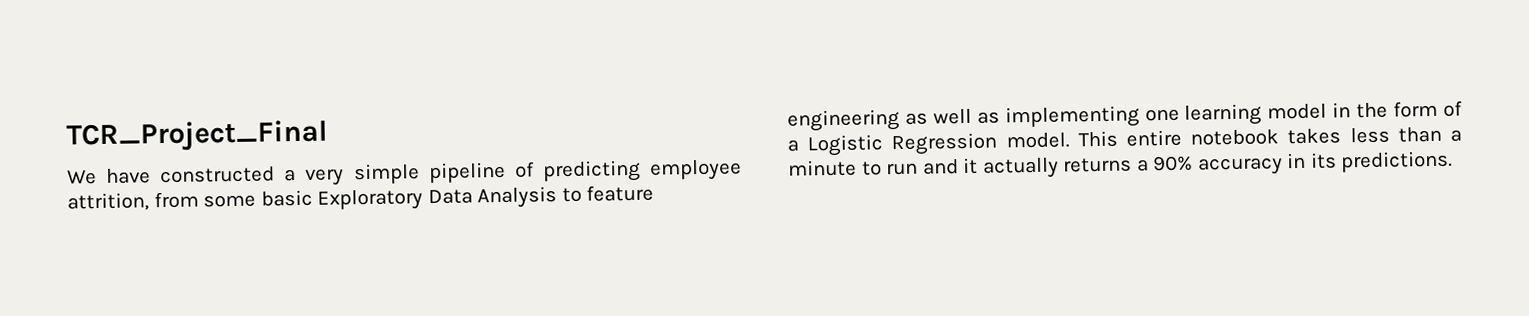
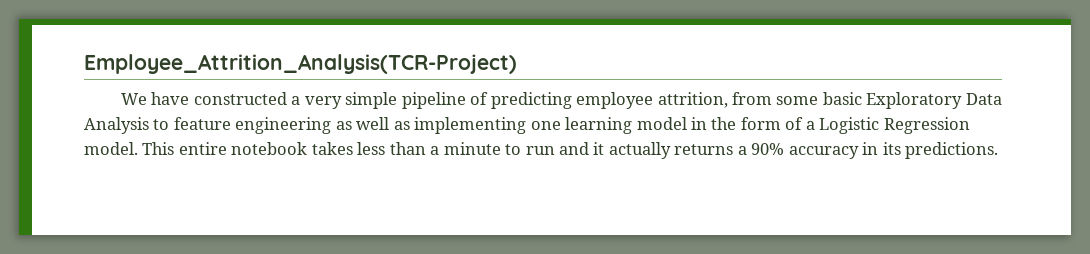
- TCR_Project_Final
+ Employee_Attrition_Analysis(TCR-Project)

